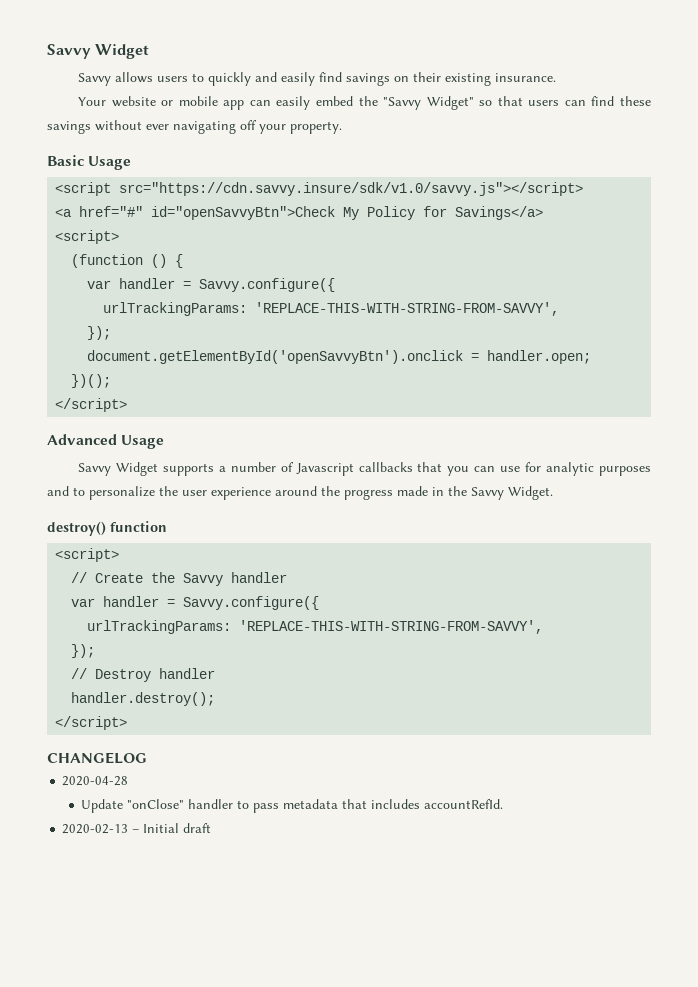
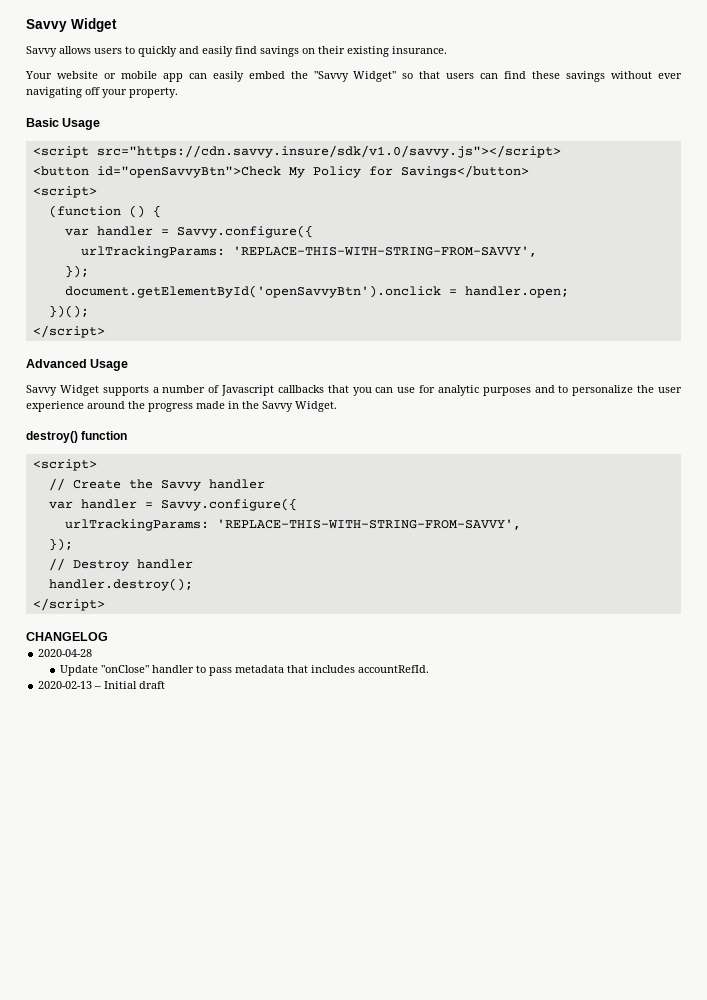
- <a href="#" id="openSavvyBtn">Check My Policy for Savings</a>
+ <button id="openSavvyBtn">Check My Policy for Savings</button>

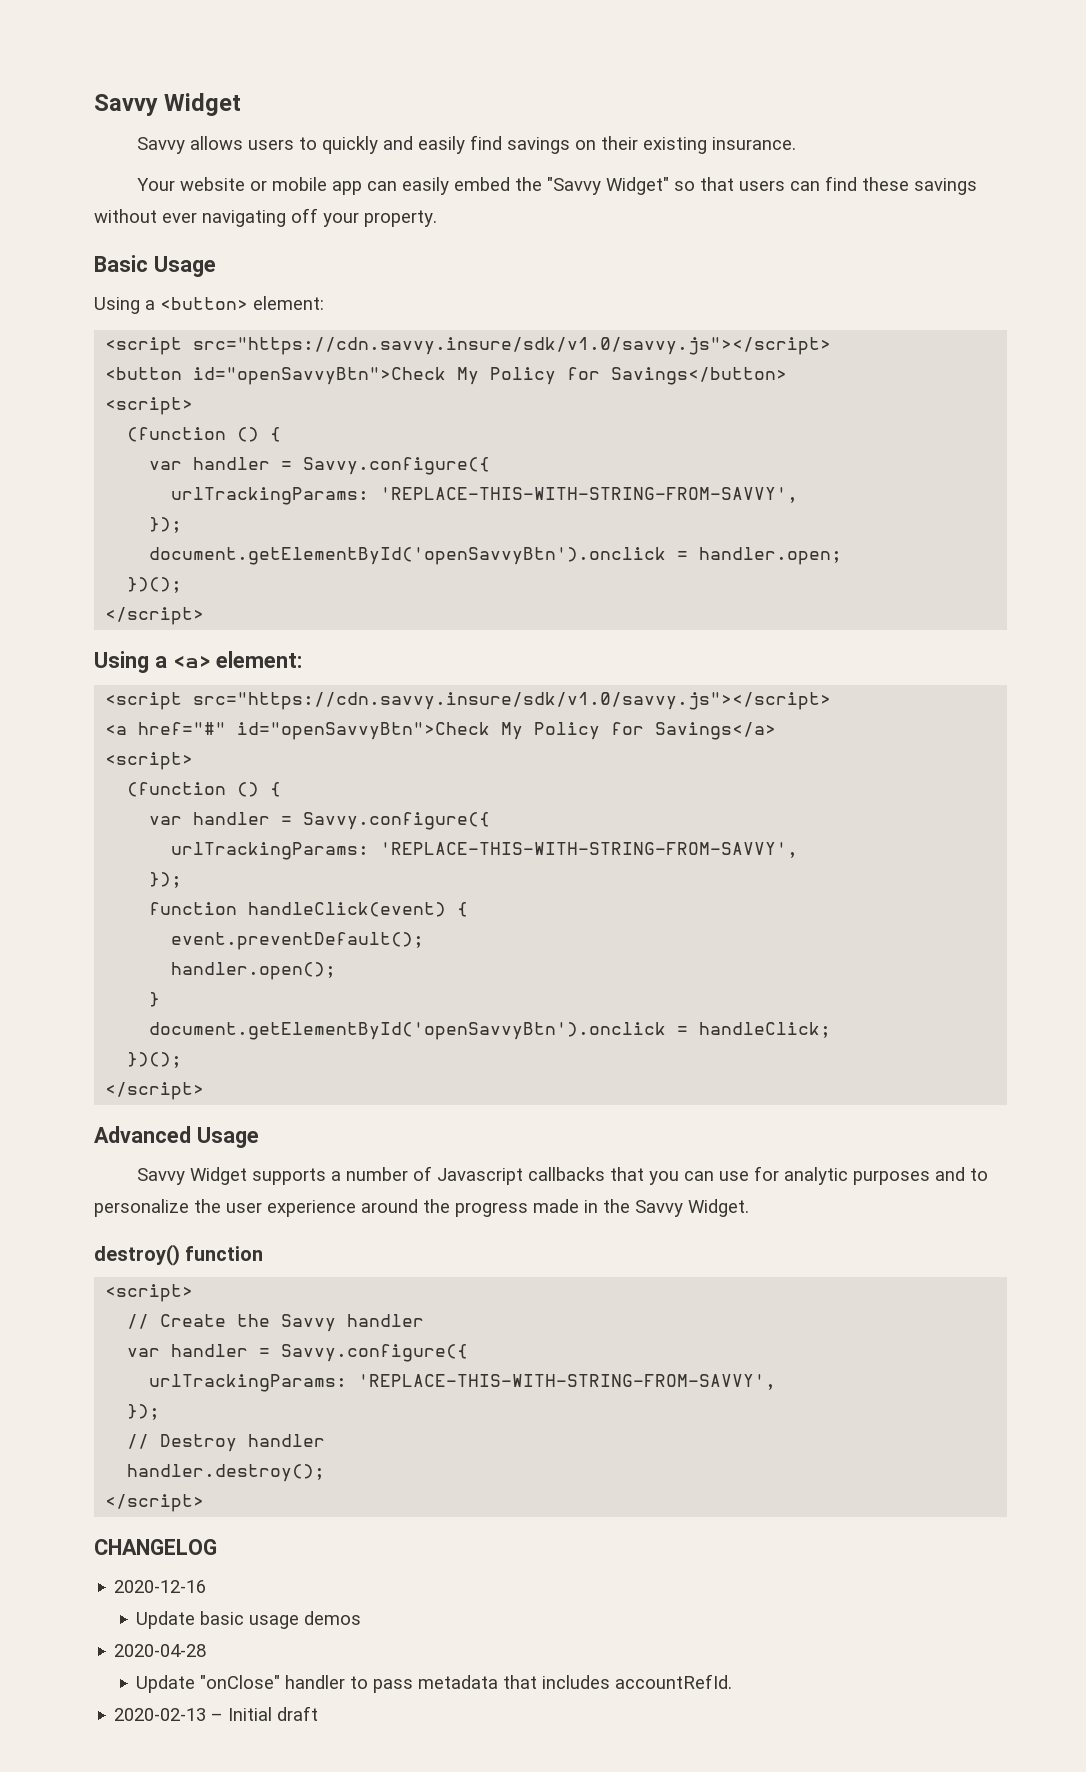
+ Using a <button> element:
+ Using a <a> element:
+ <script src="https://cdn.savvy.insure/sdk/v1.0/savvy.js"></script>
+ <a href="#" id="openSavvyBtn">Check My Policy for Savings</a>
+ <script>
+ (function () {
+ var handler = Savvy.configure({
+ urlTrackingParams: 'REPLACE-THIS-WITH-STRING-FROM-SAVVY',
+ });
+ function handleClick(event) {
+ event.preventDefault();
+ handler.open();
+ }
+ document.getElementById('openSavvyBtn').onclick = handleClick;
+ })();
+ </script>
+ 2020-12-16
+ Update basic usage demos

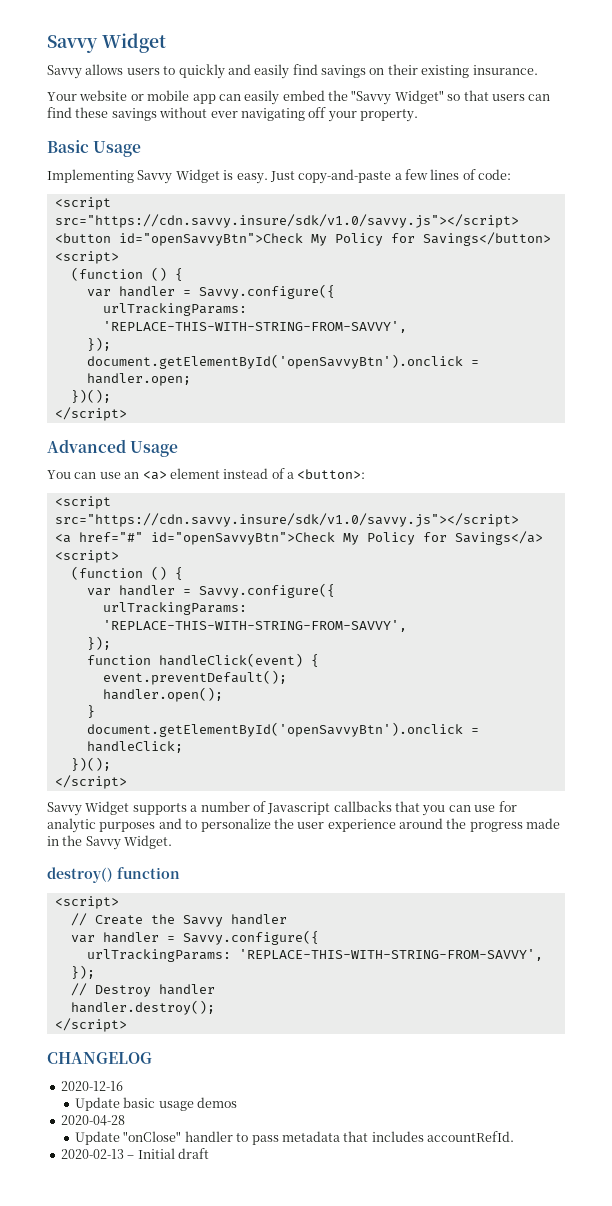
- Using a <button> element:
+ Implementing Savvy Widget is easy. Just copy-and-paste a few lines of code:
- Using a <a> element:
+ Advanced Usage
+ You can use an <a> element instead of a <button>:
- Advanced Usage

